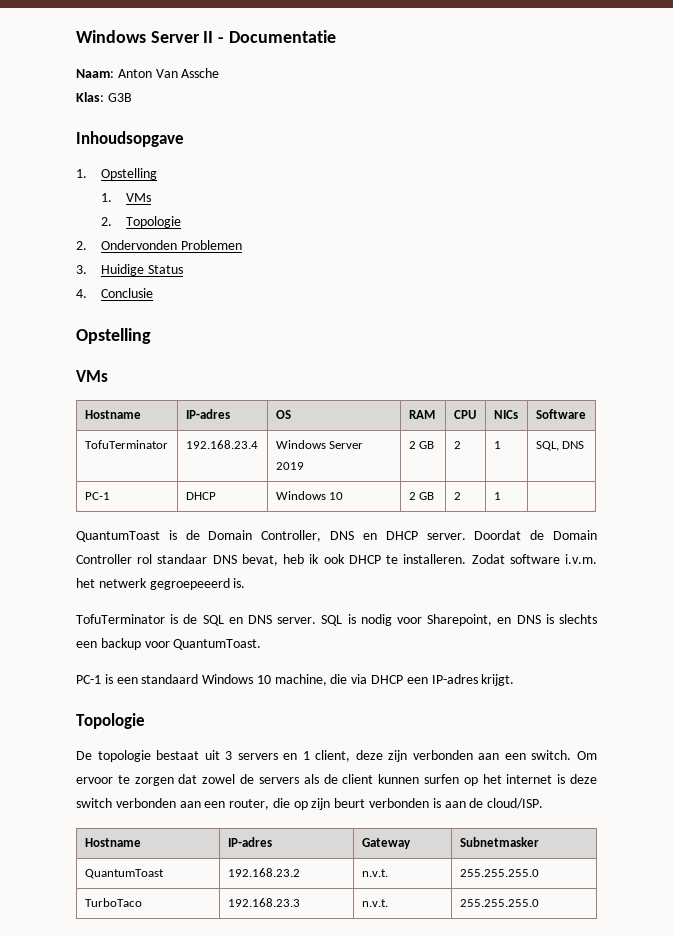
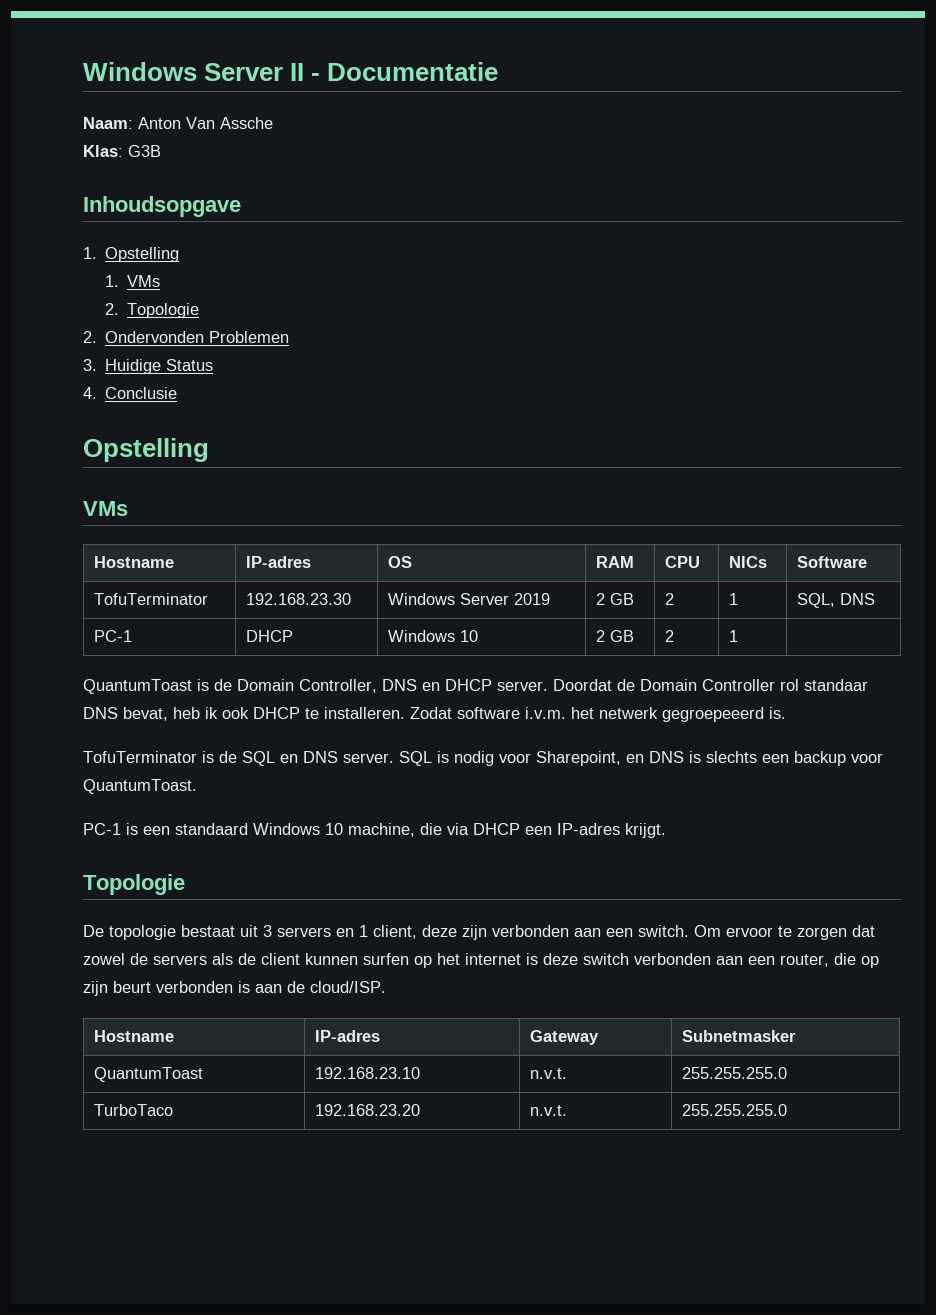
- TofuTerminator | 192.168.23.4 | Windows Server 2019 | 2 GB | 2 | 1 | SQL, DNS
+ TofuTerminator | 192.168.23.30 | Windows Server 2019 | 2 GB | 2 | 1 | SQL, DNS
- QuantumToast | 192.168.23.2 | n.v.t. | 255.255.255.0
+ QuantumToast | 192.168.23.10 | n.v.t. | 255.255.255.0
- TurboTaco | 192.168.23.3 | n.v.t. | 255.255.255.0
+ TurboTaco | 192.168.23.20 | n.v.t. | 255.255.255.0

